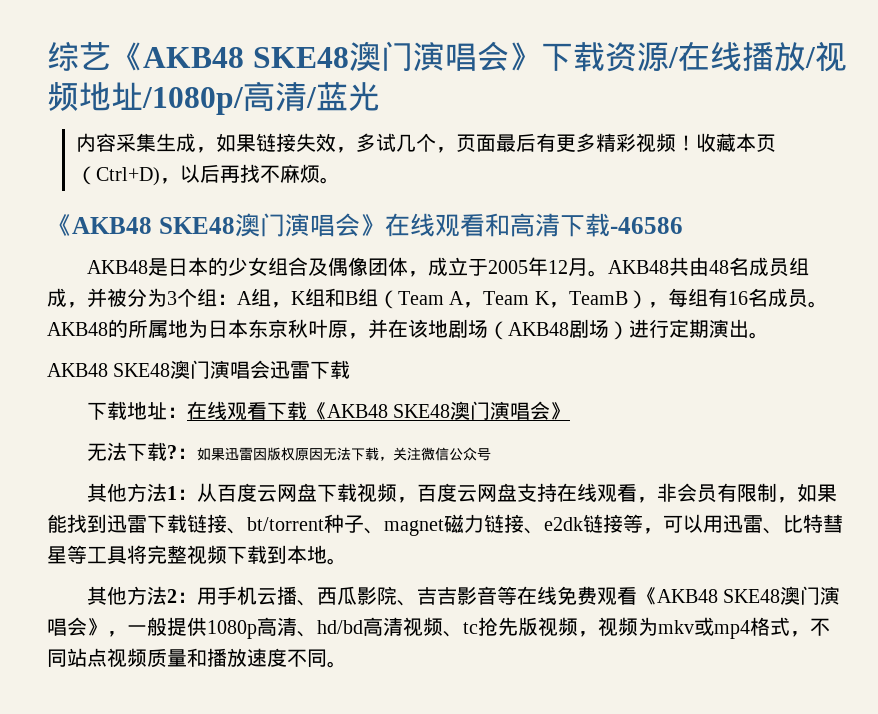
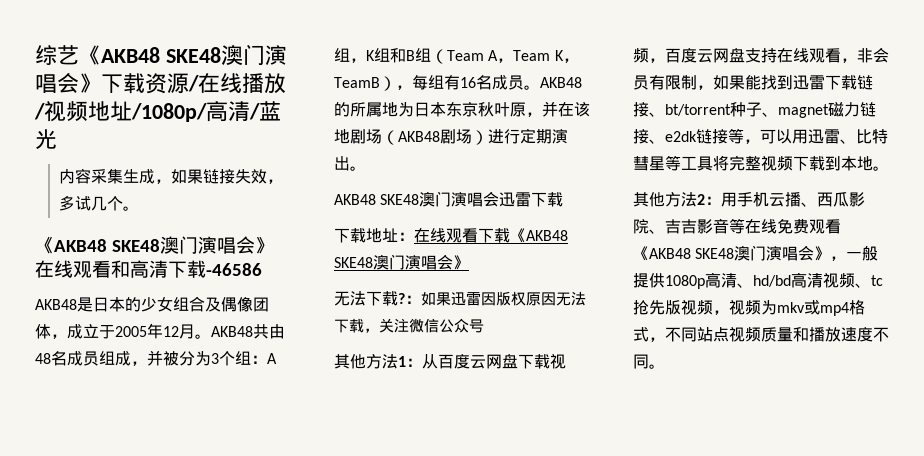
- 内容采集生成，如果链接失效，多试几个，页面最后有更多精彩视频！收藏本页（Ctrl+D)，以后再找不麻烦。
+ 内容采集生成，如果链接失效，多试几个。

